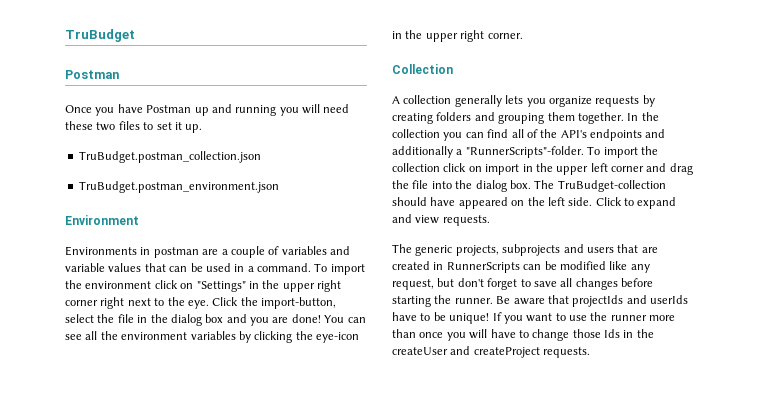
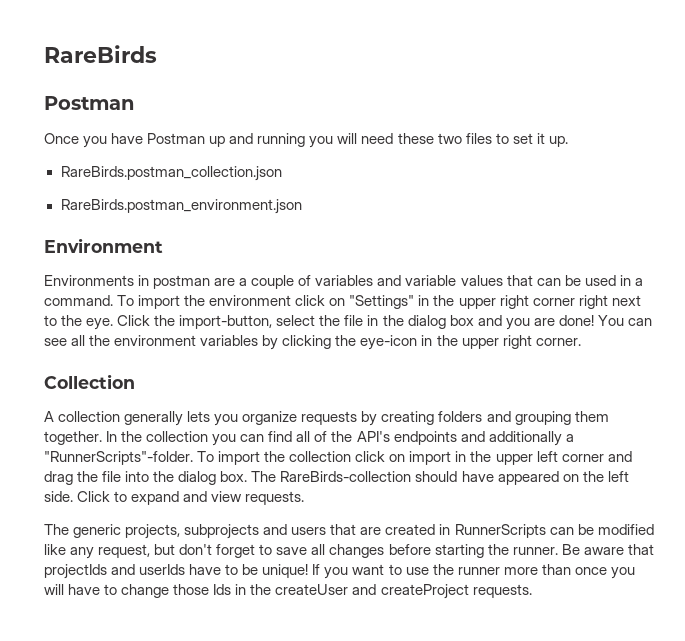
- TruBudget
+ RareBirds
- TruBudget.postman_collection.json
- TruBudget.postman_environment.json
+ RareBirds.postman_collection.json
+ RareBirds.postman_environment.json
- The TruBudget-collection should have appeared on the left side.
+ The RareBirds-collection should have appeared on the left side.

